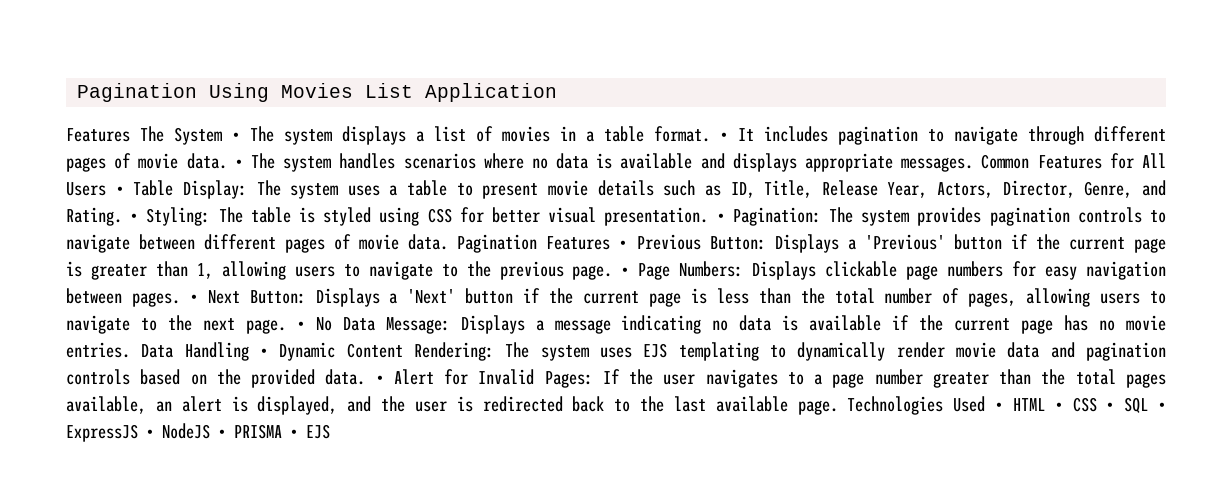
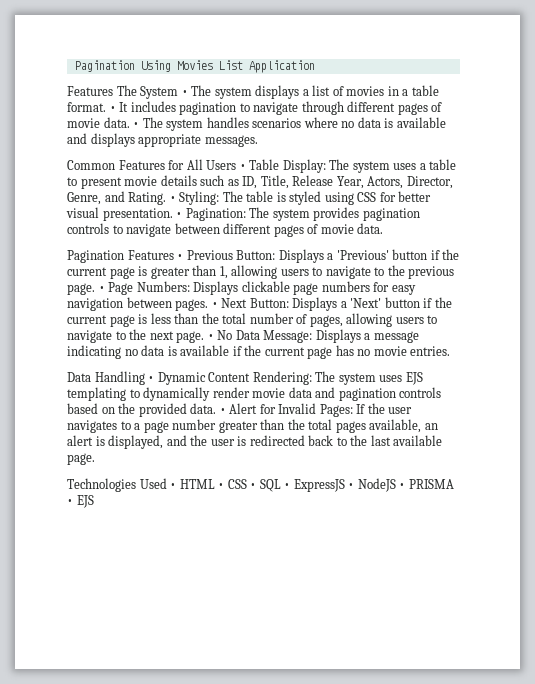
- • The system handles scenarios where no data is available and displays appropriate messages. Common Features for All Users • Table Display: The system uses a table to present movie details such as ID, Title, Release Year, Actors, Director, Genre, and Rating.
+ • The system handles scenarios where no data is available and displays appropriate messages.
+ Common Features for All Users • Table Display: The system uses a table to present movie details such as ID, Title, Release Year, Actors, Director, Genre, and Rating.
- • Pagination: The system provides pagination controls to navigate between different pages of movie data. Pagination Features • Previous Button: Displays a 'Previous' button if the current page is greater than 1, allowing users to navigate to the previous page.
+ • Pagination: The system provides pagination controls to navigate between different pages of movie data.
+ Pagination Features • Previous Button: Displays a 'Previous' button if the current page is greater than 1, allowing users to navigate to the previous page.
- • No Data Message: Displays a message indicating no data is available if the current page has no movie entries. Data Handling • Dynamic Content Rendering: The system uses EJS templating to dynamically render movie data and pagination controls based on the provided data.
+ • No Data Message: Displays a message indicating no data is available if the current page has no movie entries.
+ Data Handling • Dynamic Content Rendering: The system uses EJS templating to dynamically render movie data and pagination controls based on the provided data.
- • Alert for Invalid Pages: If the user navigates to a page number greater than the total pages available, an alert is displayed, and the user is redirected back to the last available page. Technologies Used • HTML • CSS • SQL • ExpressJS • NodeJS • PRISMA • EJS
+ • Alert for Invalid Pages: If the user navigates to a page number greater than the total pages available, an alert is displayed, and the user is redirected back to the last available page.
+ Technologies Used • HTML • CSS • SQL • ExpressJS • NodeJS • PRISMA • EJS

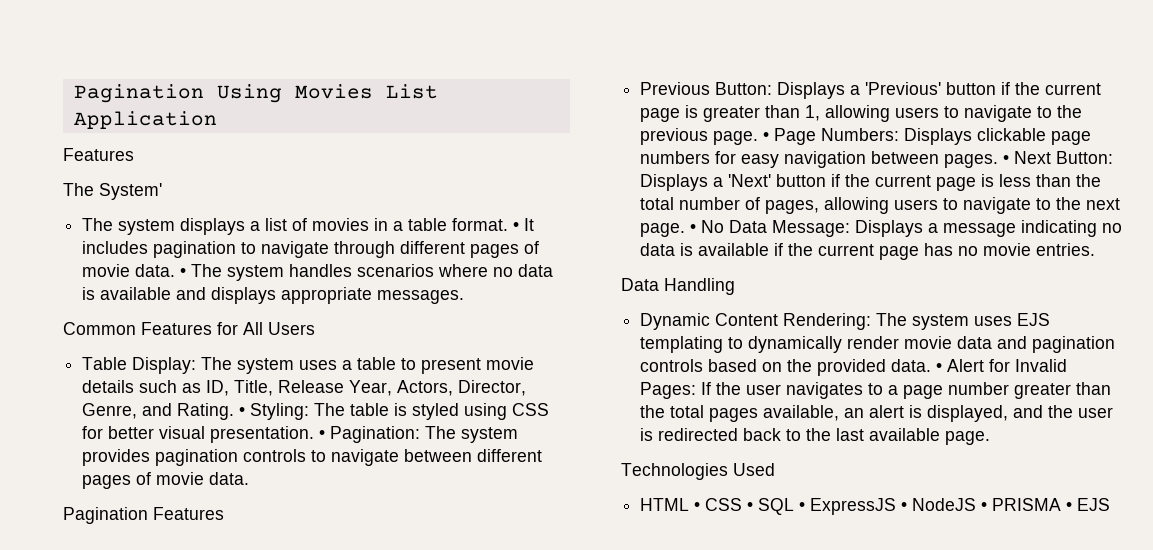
  Pagination Using Movies List Application
- Features The System • The system displays a list of movies in a table format.
+ Features
+ The System'
+ The system displays a list of movies in a table format.
- Common Features for All Users • Table Display: The system uses a table to present movie details such as ID, Title, Release Year, Actors, Director, Genre, and Rating.
+ Common Features for All Users
+ Table Display: The system uses a table to present movie details such as ID, Title, Release Year, Actors, Director, Genre, and Rating.
- Pagination Features • Previous Button: Displays a 'Previous' button if the current page is greater than 1, allowing users to navigate to the previous page.
+ Pagination Features
+ Previous Button: Displays a 'Previous' button if the current page is greater than 1, allowing users to navigate to the previous page.
- Data Handling • Dynamic Content Rendering: The system uses EJS templating to dynamically render movie data and pagination controls based on the provided data.
+ Data Handling
+ Dynamic Content Rendering: The system uses EJS templating to dynamically render movie data and pagination controls based on the provided data.
- Technologies Used • HTML • CSS • SQL • ExpressJS • NodeJS • PRISMA • EJS
+ Technologies Used
+ HTML • CSS • SQL • ExpressJS • NodeJS • PRISMA • EJS

